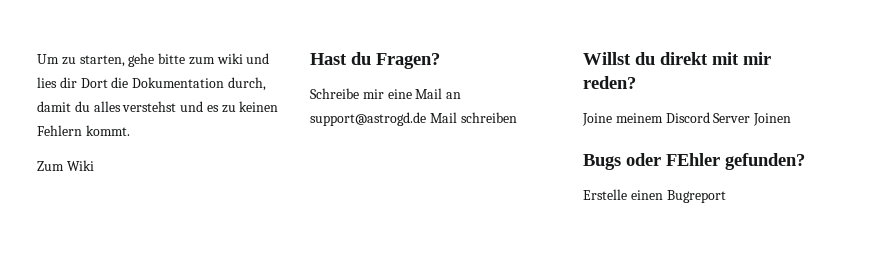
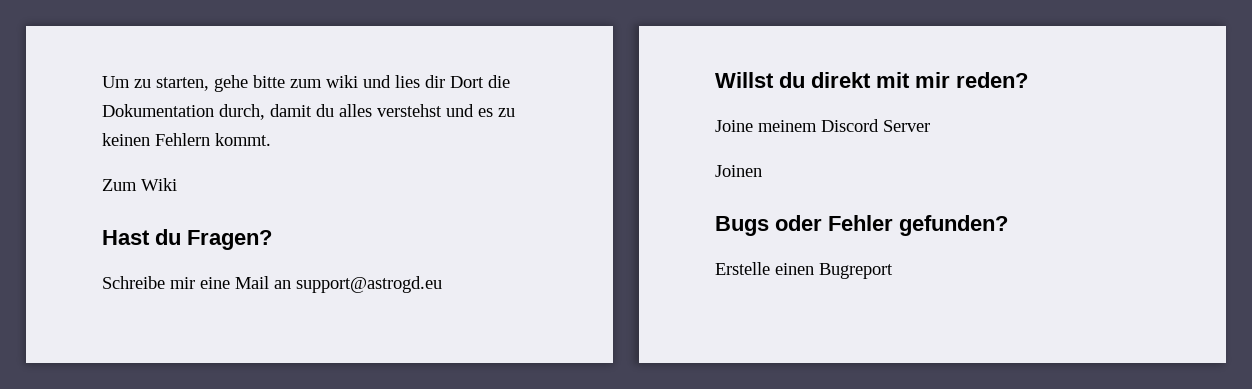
- Schreibe mir eine Mail an support@astrogd.de Mail schreiben
+ Schreibe mir eine Mail an support@astrogd.eu
- Joine meinem Discord Server Joinen
+ Joine meinem Discord Server
+ Joinen
- Bugs oder FEhler gefunden?
+ Bugs oder Fehler gefunden?

